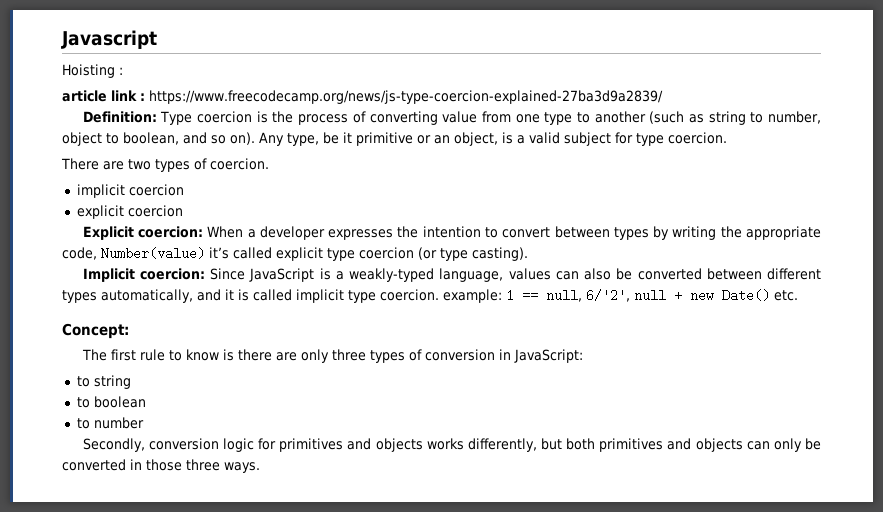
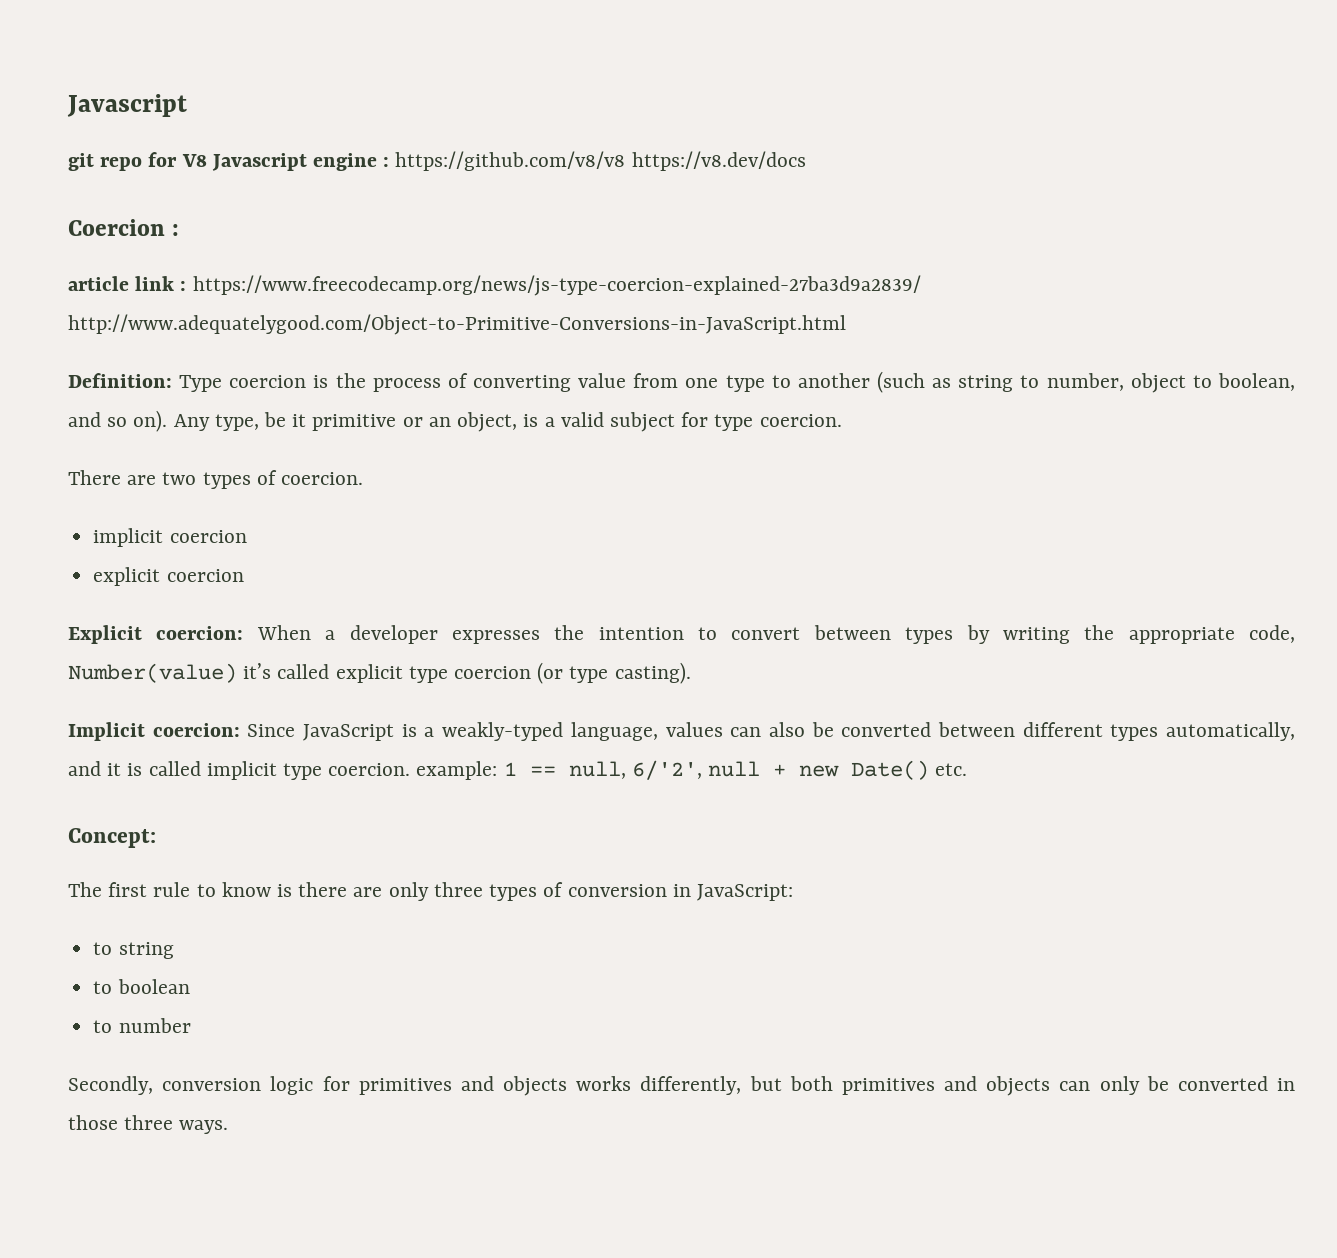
- Hoisting :
+ git repo for V8 Javascript engine : https://github.com/v8/v8 https://v8.dev/docs
+ Coercion :
- article link : https://www.freecodecamp.org/news/js-type-coercion-explained-27ba3d9a2839/
+ article link : https://www.freecodecamp.org/news/js-type-coercion-explained-27ba3d9a2839/ http://www.adequatelygood.com/Object-to-Primitive-Conversions-in-JavaScript.html

